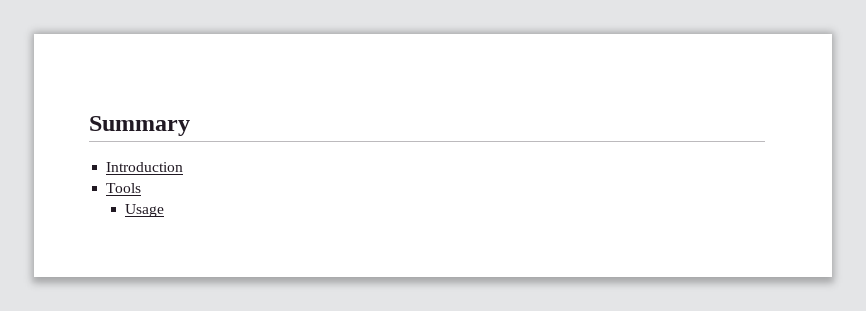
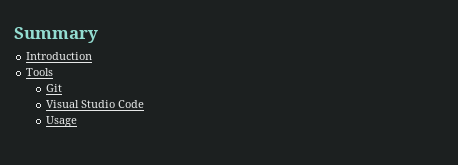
+ Git
+ Visual Studio Code

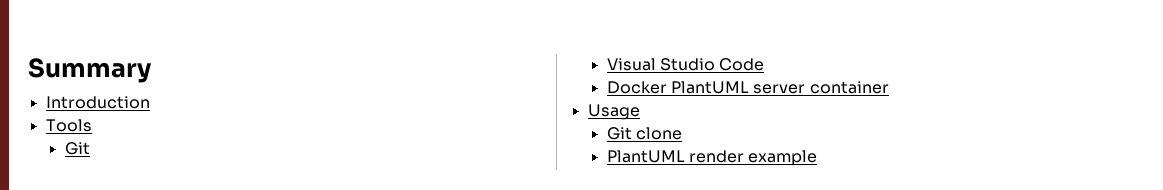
+ Docker PlantUML server container
  Usage
+ Git clone
+ PlantUML render example

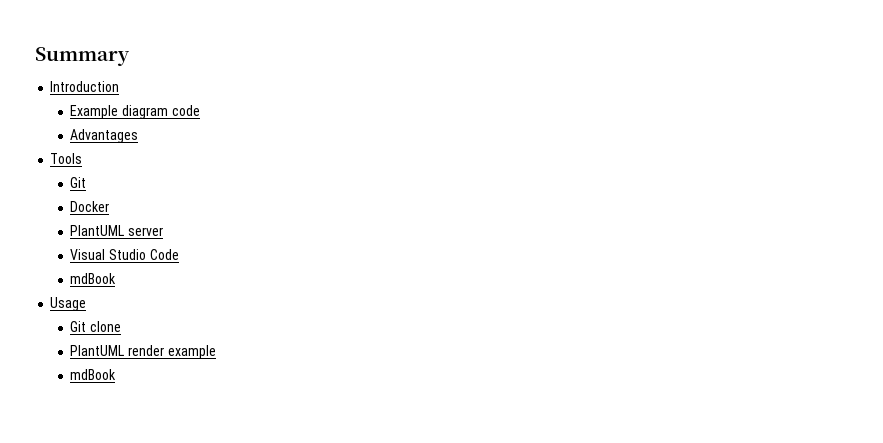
+ Example diagram code
+ Advantages
+ Docker
+ PlantUML server
  Visual Studio Code
- Docker PlantUML server container
+ mdBook
  PlantUML render example
+ mdBook

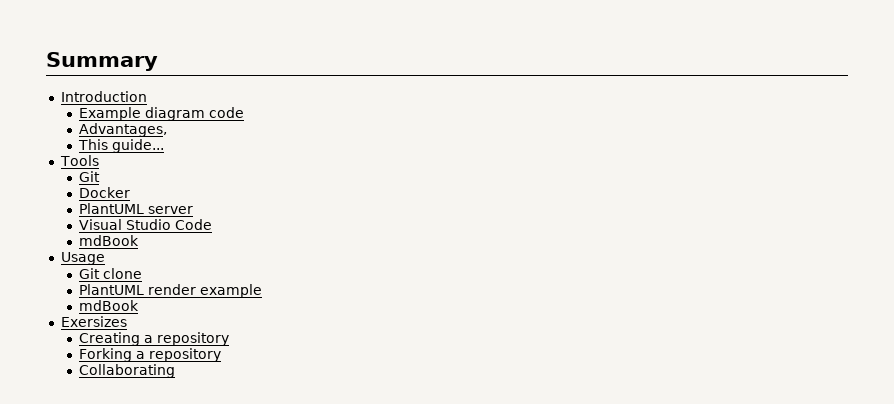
- Advantages
+ Advantages,
+ This guide...
+ Exersizes
+ Creating a repository
+ Forking a repository
+ Collaborating

